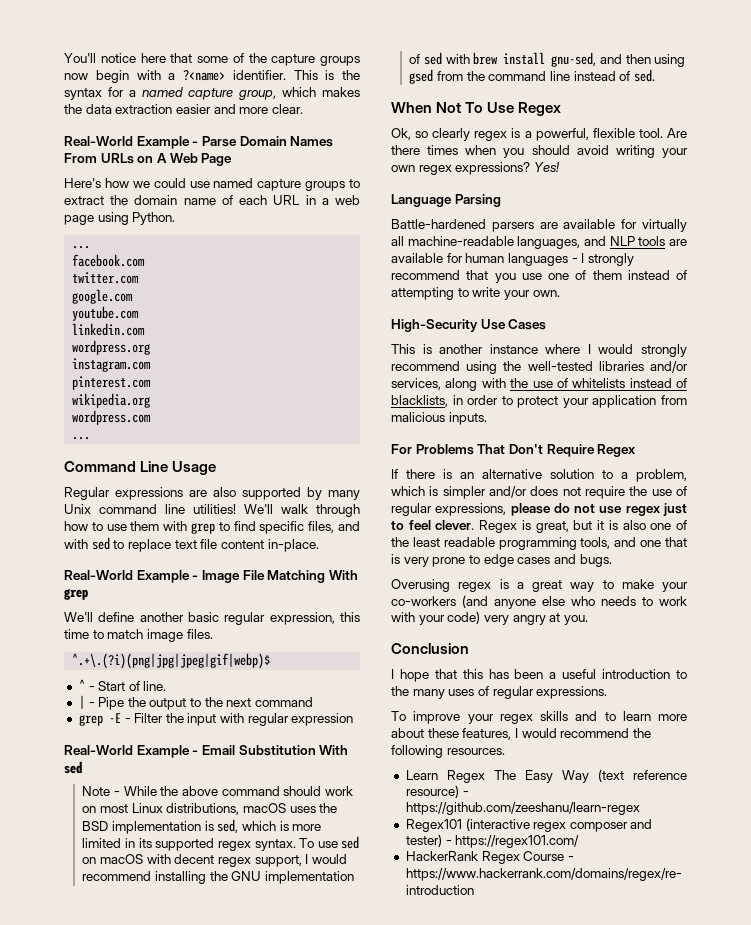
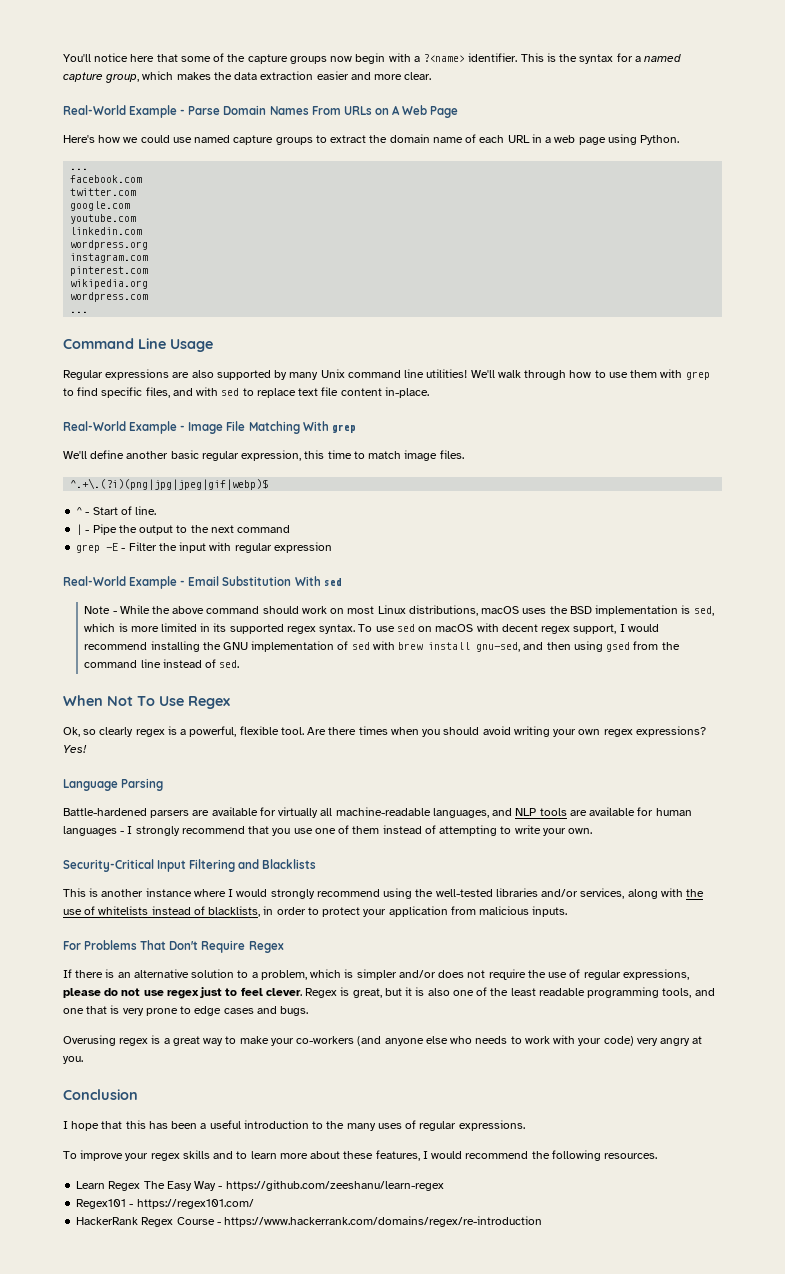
- High-Security Use Cases
+ Security-Critical Input Filtering and Blacklists
- Learn Regex The Easy Way (text reference resource) - https://github.com/zeeshanu/learn-regex
+ Learn Regex The Easy Way - https://github.com/zeeshanu/learn-regex
- Regex101 (interactive regex composer and tester) - https://regex101.com/
+ Regex101 - https://regex101.com/

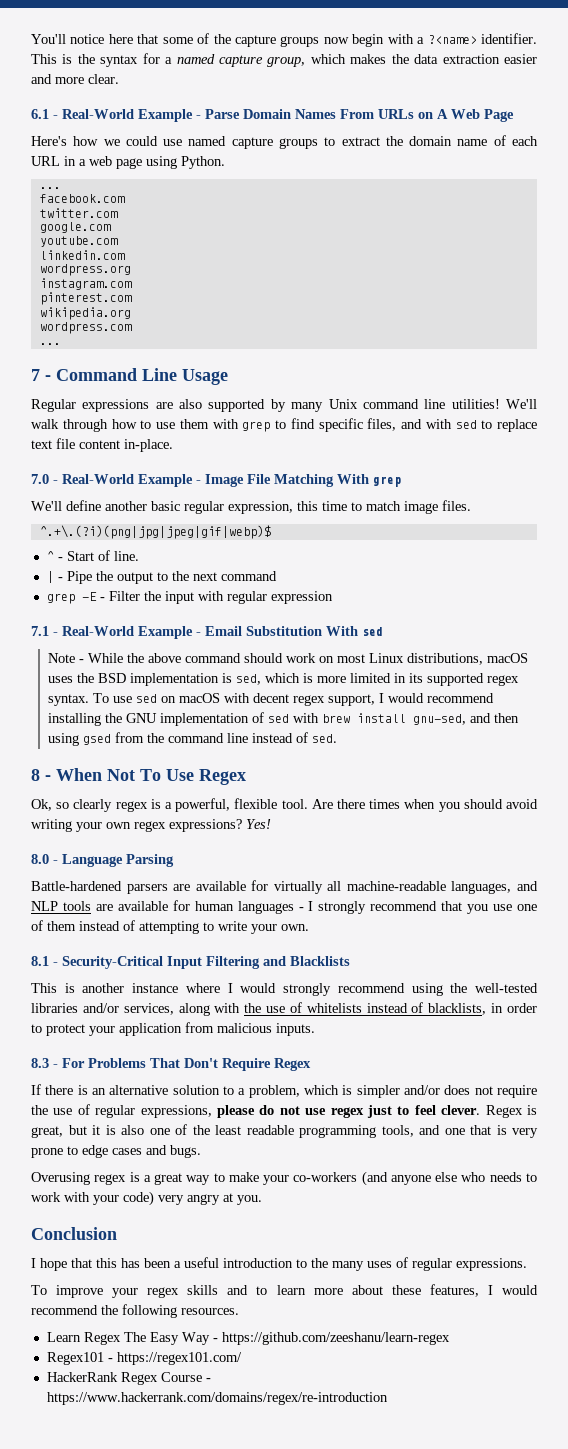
- Real-World Example - Parse Domain Names From URLs on A Web Page
+ 6.1 - Real-World Example - Parse Domain Names From URLs on A Web Page
- Command Line Usage
+ 7 - Command Line Usage
- Real-World Example - Image File Matching With grep
+ 7.0 - Real-World Example - Image File Matching With grep
- Real-World Example - Email Substitution With sed
+ 7.1 - Real-World Example - Email Substitution With sed
- When Not To Use Regex
+ 8 - When Not To Use Regex
- Language Parsing
+ 8.0 - Language Parsing
- Security-Critical Input Filtering and Blacklists
+ 8.1 - Security-Critical Input Filtering and Blacklists
- For Problems That Don't Require Regex
+ 8.3 - For Problems That Don't Require Regex

